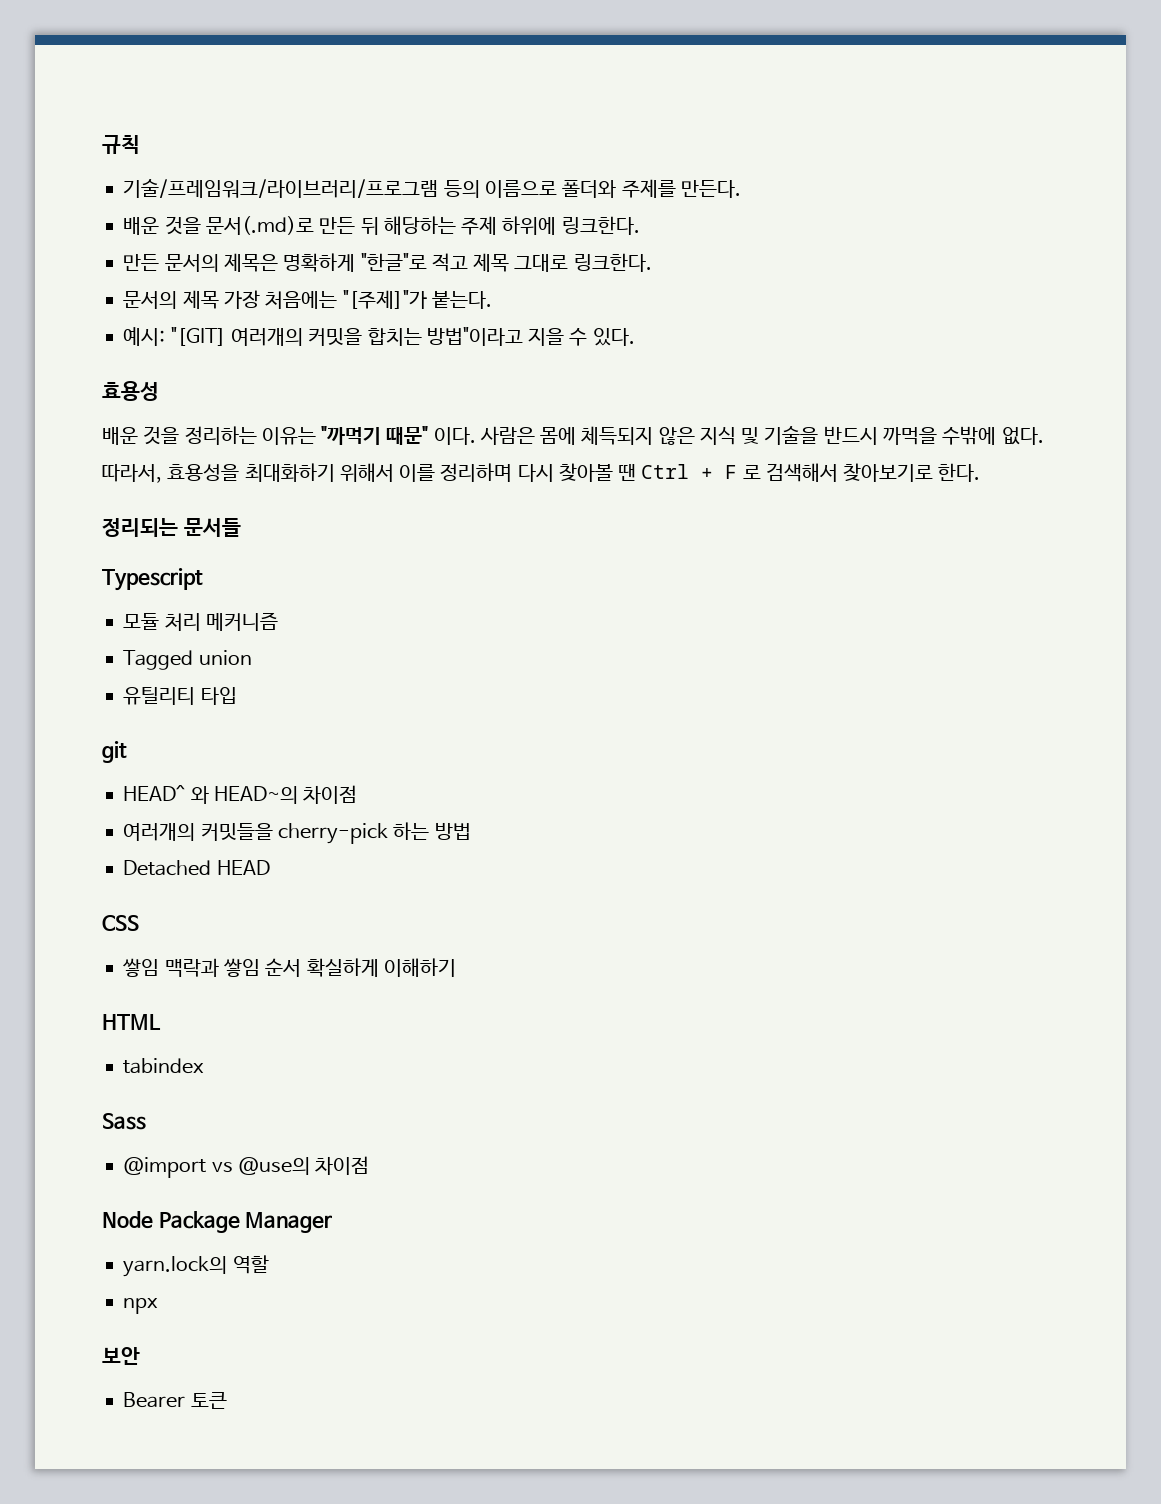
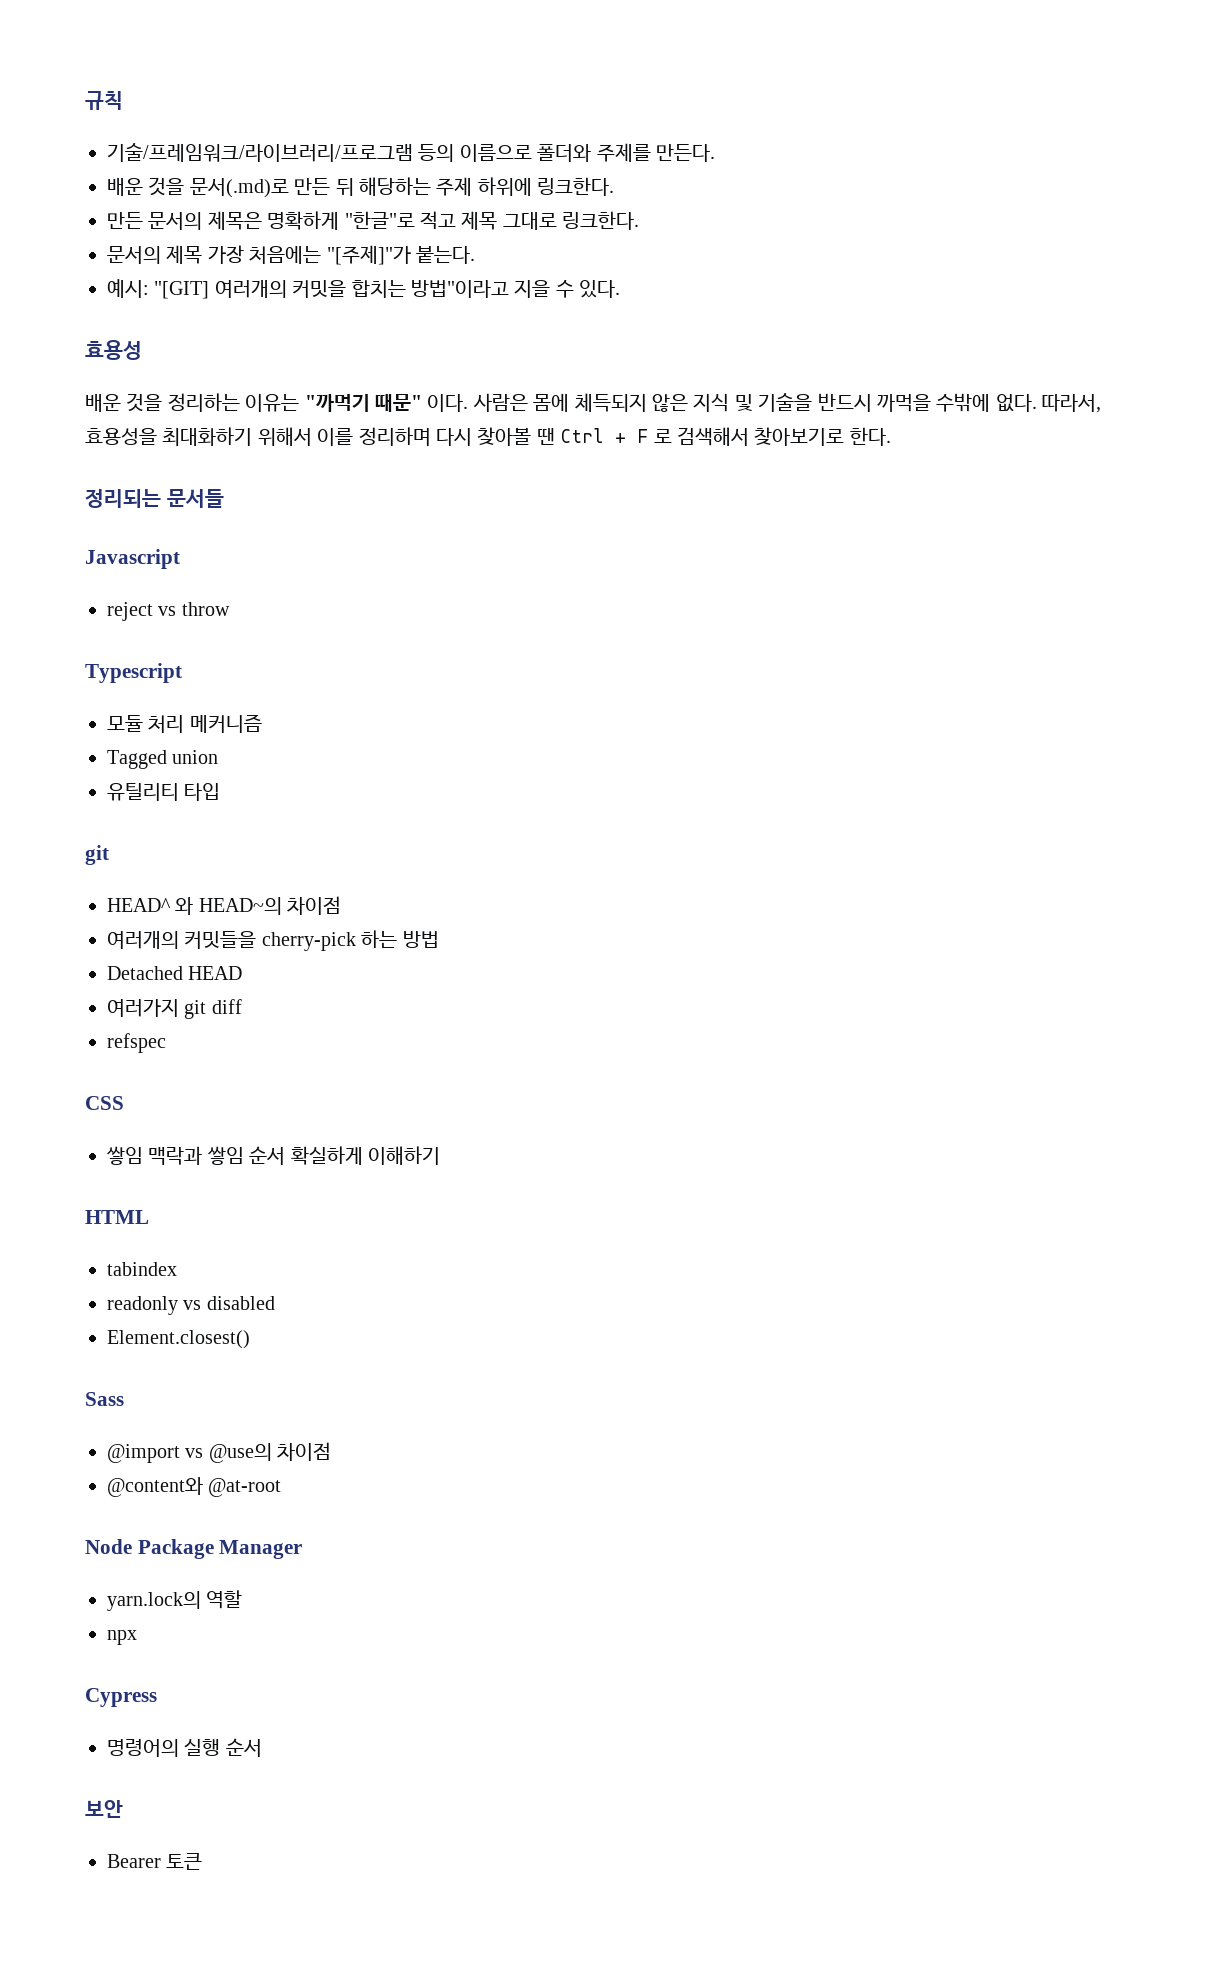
+ Javascript
+ reject vs throw
+ 여러가지 git diff
+ refspec
+ readonly vs disabled
+ Element.closest()
+ @content와 @at-root
+ Cypress
+ 명령어의 실행 순서

